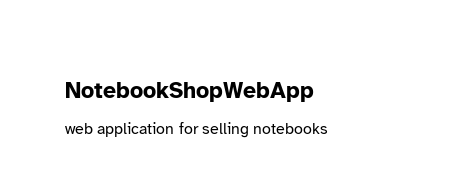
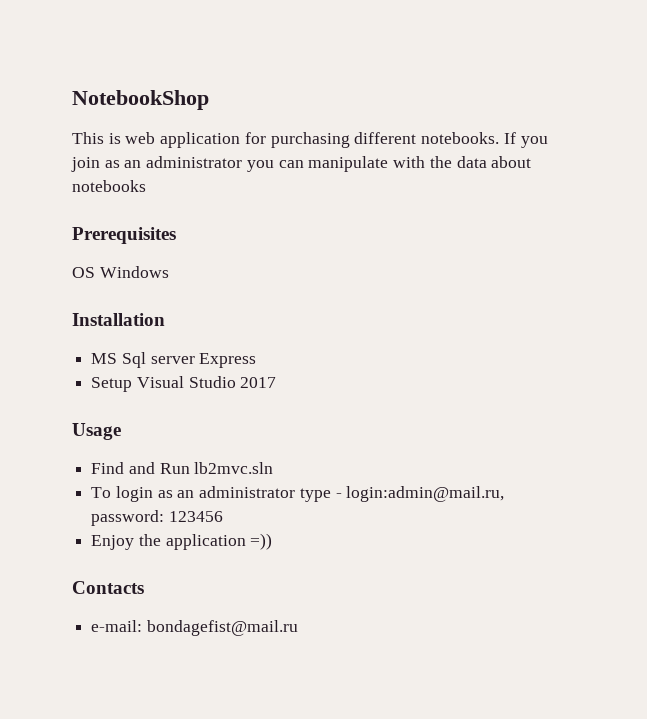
- NotebookShopWebApp
- web application for selling notebooks
+ NotebookShop
+ This is web application for purchasing different notebooks. If you join as an administrator you can manipulate with the data about notebooks
+ Prerequisites
+ OS Windows
+ Installation
+ MS Sql server Express
+ Setup Visual Studio 2017
+ Usage
+ Find and Run lb2mvc.sln
+ To login as an administrator type - login:admin@mail.ru, password: 123456
+ Enjoy the application =))
+ Contacts
+ e-mail: bondagefist@mail.ru

